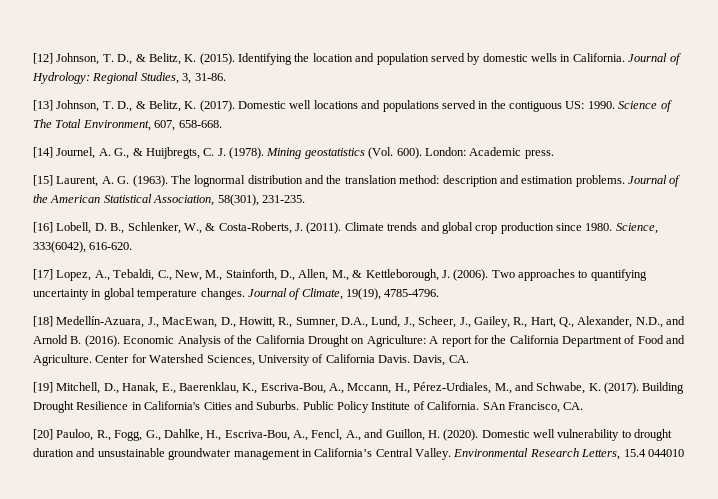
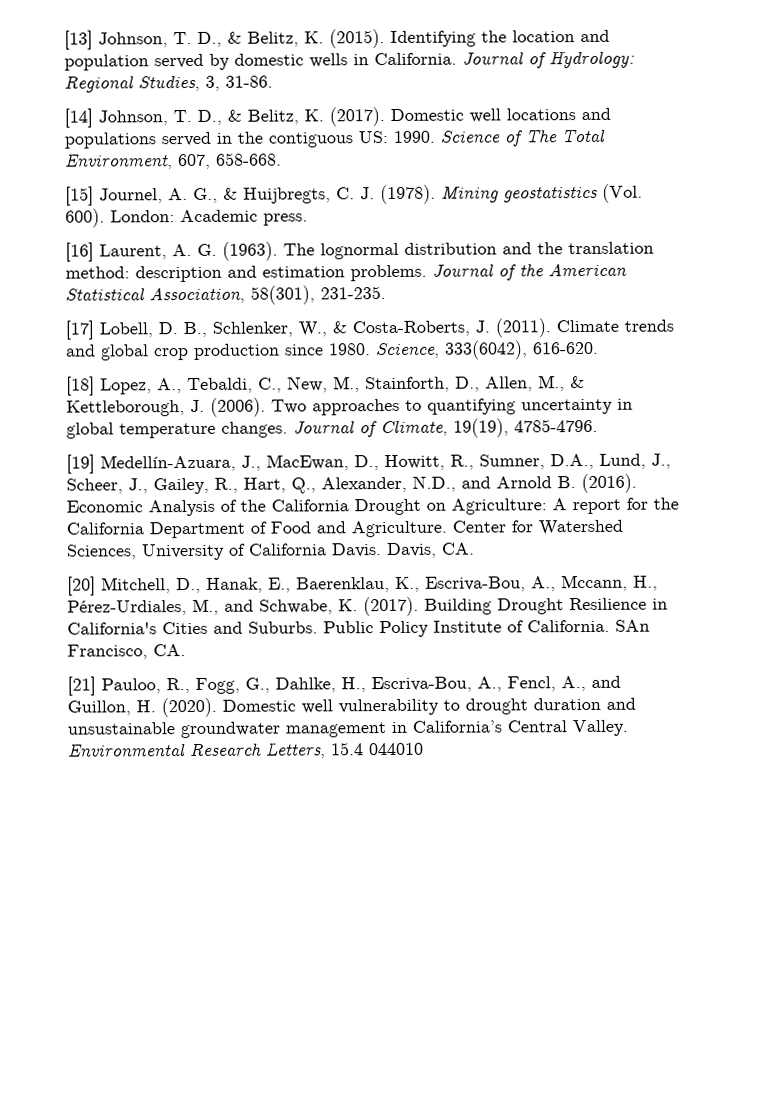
- [12] Johnson, T. D., & Belitz, K. (2015).
+ [13] Johnson, T. D., & Belitz, K. (2015).
- [13] Johnson, T. D., & Belitz, K. (2017).
+ [14] Johnson, T. D., & Belitz, K. (2017).
- [14] Journel, A. G., & Huijbregts, C. J. (1978).
+ [15] Journel, A. G., & Huijbregts, C. J. (1978).
- [15] Laurent, A. G. (1963).
+ [16] Laurent, A. G. (1963).
- [16] Lobell, D. B., Schlenker, W., & Costa-Roberts, J. (2011).
+ [17] Lobell, D. B., Schlenker, W., & Costa-Roberts, J. (2011).
- [17] Lopez, A., Tebaldi, C., New, M., Stainforth, D., Allen, M., & Kettleborough, J. (2006).
+ [18] Lopez, A., Tebaldi, C., New, M., Stainforth, D., Allen, M., & Kettleborough, J. (2006).
- [18] Medellín-Azuara, J., MacEwan, D., Howitt, R., Sumner, D.A., Lund, J., Scheer, J., Gailey, R., Hart, Q., Alexander, N.D., and Arnold B. (2016).
+ [19] Medellín-Azuara, J., MacEwan, D., Howitt, R., Sumner, D.A., Lund, J., Scheer, J., Gailey, R., Hart, Q., Alexander, N.D., and Arnold B. (2016).
- [19] Mitchell, D., Hanak, E., Baerenklau, K., Escriva-Bou, A., Mccann, H., Pérez-Urdiales, M., and Schwabe, K. (2017).
+ [20] Mitchell, D., Hanak, E., Baerenklau, K., Escriva-Bou, A., Mccann, H., Pérez-Urdiales, M., and Schwabe, K. (2017).
- [20] Pauloo, R., Fogg, G., Dahlke, H., Escriva-Bou, A., Fencl, A., and Guillon, H. (2020).
+ [21] Pauloo, R., Fogg, G., Dahlke, H., Escriva-Bou, A., Fencl, A., and Guillon, H. (2020).

